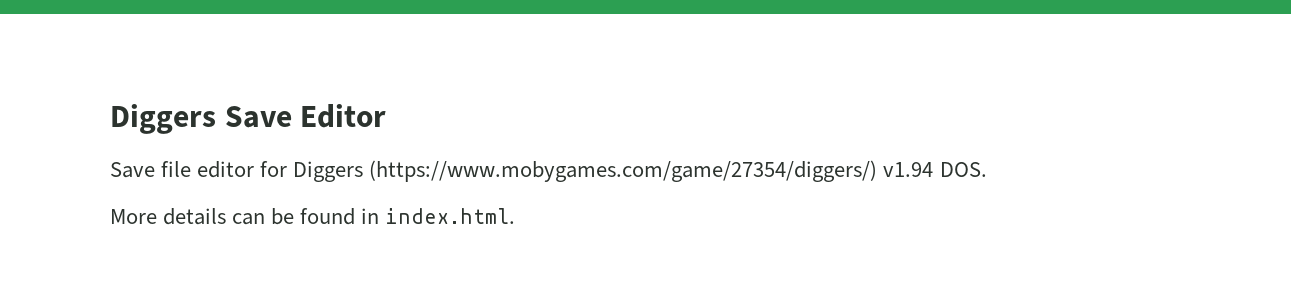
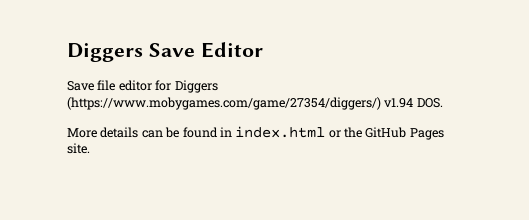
- More details can be found in index.html.
+ More details can be found in index.html or the GitHub Pages site.

